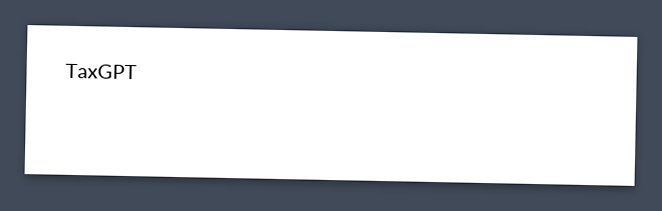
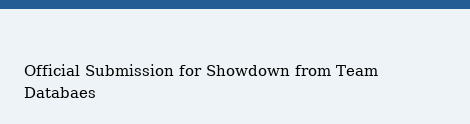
- TaxGPT
+ Official Submission for Showdown from Team Databaes

